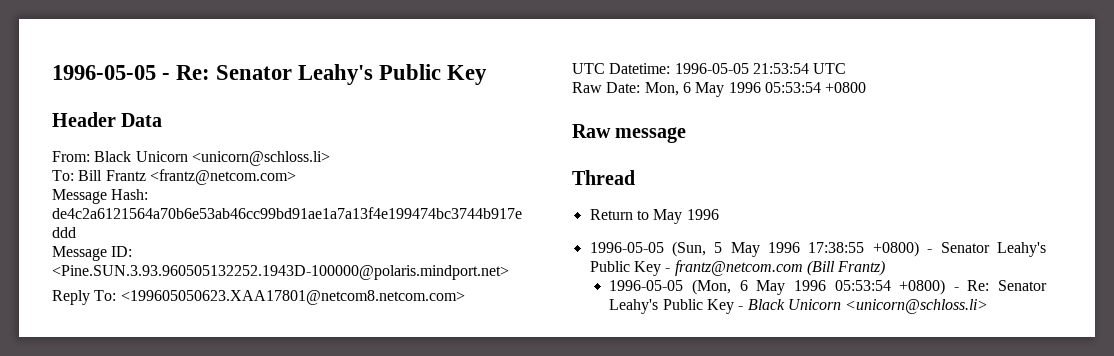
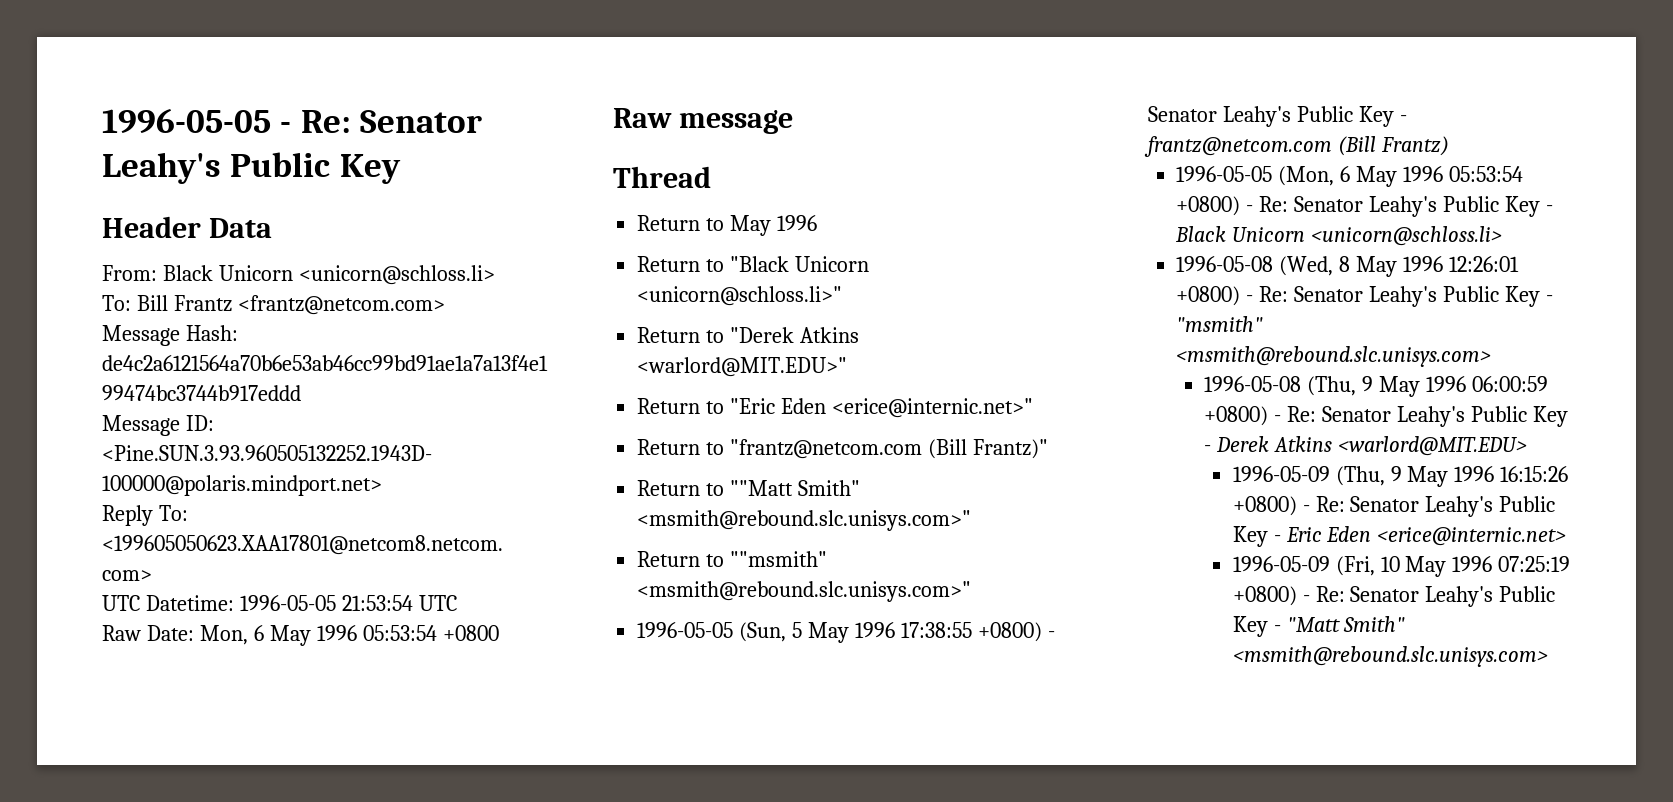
+ Return to "Black Unicorn <unicorn@schloss.li>"
+ Return to "Derek Atkins <warlord@MIT.EDU>"
+ Return to "Eric Eden <erice@internic.net>"
+ Return to "frantz@netcom.com (Bill Frantz)"
+ Return to ""Matt Smith" <msmith@rebound.slc.unisys.com>"
+ Return to ""msmith" <msmith@rebound.slc.unisys.com>"
+ 1996-05-08 (Wed, 8 May 1996 12:26:01 +0800) - Re: Senator Leahy's Public Key - "msmith" <msmith@rebound.slc.unisys.com>
+ 1996-05-08 (Thu, 9 May 1996 06:00:59 +0800) - Re: Senator Leahy's Public Key - Derek Atkins <warlord@MIT.EDU>
+ 1996-05-09 (Thu, 9 May 1996 16:15:26 +0800) - Re: Senator Leahy's Public Key - Eric Eden <erice@internic.net>
+ 1996-05-09 (Fri, 10 May 1996 07:25:19 +0800) - Re: Senator Leahy's Public Key - "Matt Smith" <msmith@rebound.slc.unisys.com>

